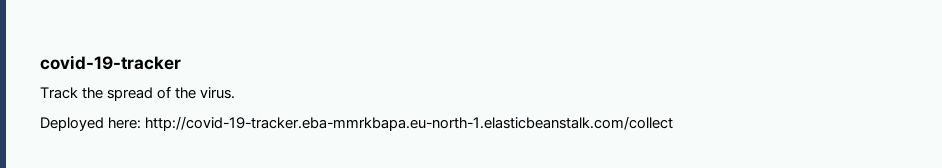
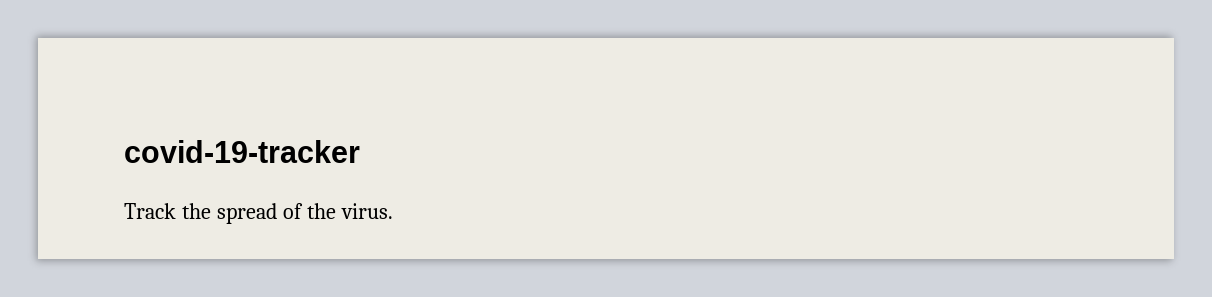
- Deployed here: http://covid-19-tracker.eba-mmrkbapa.eu-north-1.elasticbeanstalk.com/collect

